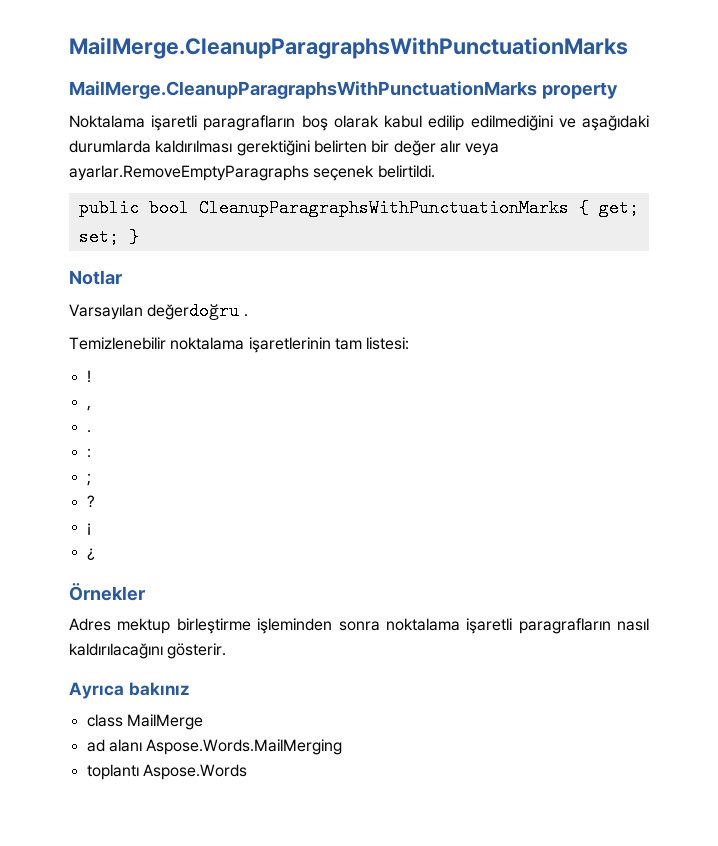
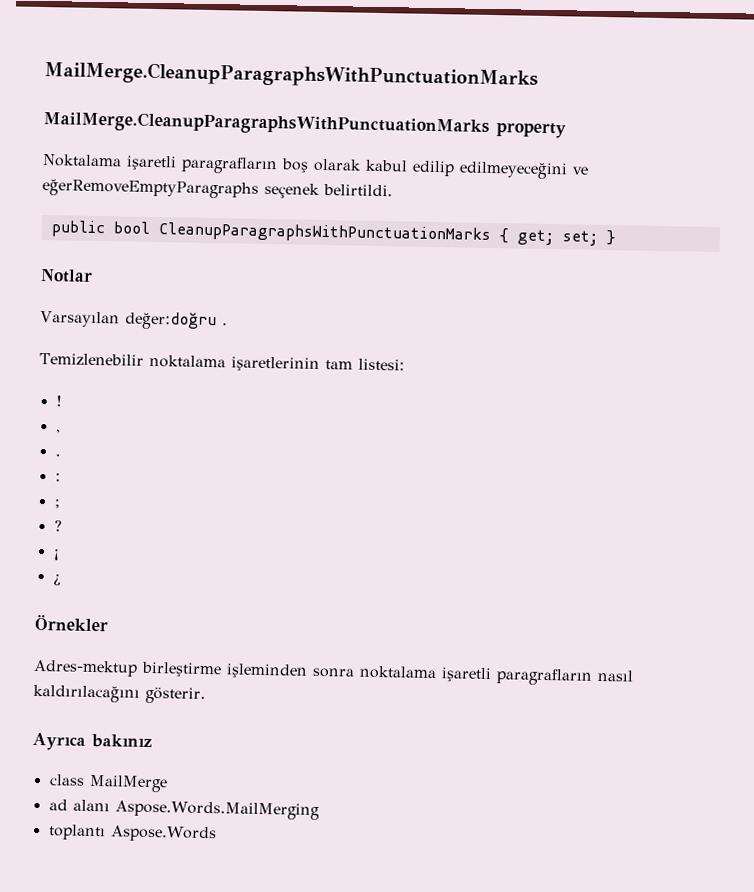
- Noktalama işaretli paragrafların boş olarak kabul edilip edilmediğini ve aşağıdaki durumlarda kaldırılması gerektiğini belirten bir değer alır veya ayarlar.RemoveEmptyParagraphs seçenek belirtildi.
+ Noktalama işaretli paragrafların boş olarak kabul edilip edilmeyeceğini ve eğerRemoveEmptyParagraphs seçenek belirtildi.
- Varsayılan değerdoğru .
+ Varsayılan değer:doğru .
- Adres mektup birleştirme işleminden sonra noktalama işaretli paragrafların nasıl kaldırılacağını gösterir.
+ Adres-mektup birleştirme işleminden sonra noktalama işaretli paragrafların nasıl kaldırılacağını gösterir.

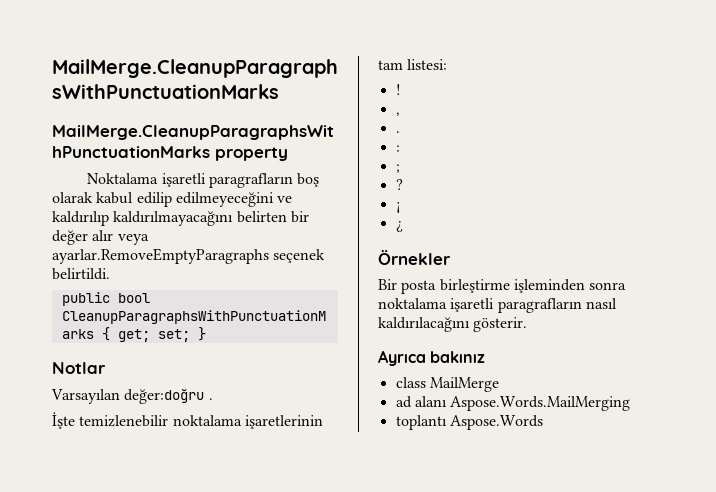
- Noktalama işaretli paragrafların boş olarak kabul edilip edilmeyeceğini ve eğerRemoveEmptyParagraphs seçenek belirtildi.
+ Noktalama işaretli paragrafların boş olarak kabul edilip edilmeyeceğini ve kaldırılıp kaldırılmayacağını belirten bir değer alır veya ayarlar.RemoveEmptyParagraphs seçenek belirtildi.
- Temizlenebilir noktalama işaretlerinin tam listesi:
+ İşte temizlenebilir noktalama işaretlerinin tam listesi:
- Adres-mektup birleştirme işleminden sonra noktalama işaretli paragrafların nasıl kaldırılacağını gösterir.
+ Bir posta birleştirme işleminden sonra noktalama işaretli paragrafların nasıl kaldırılacağını gösterir.

